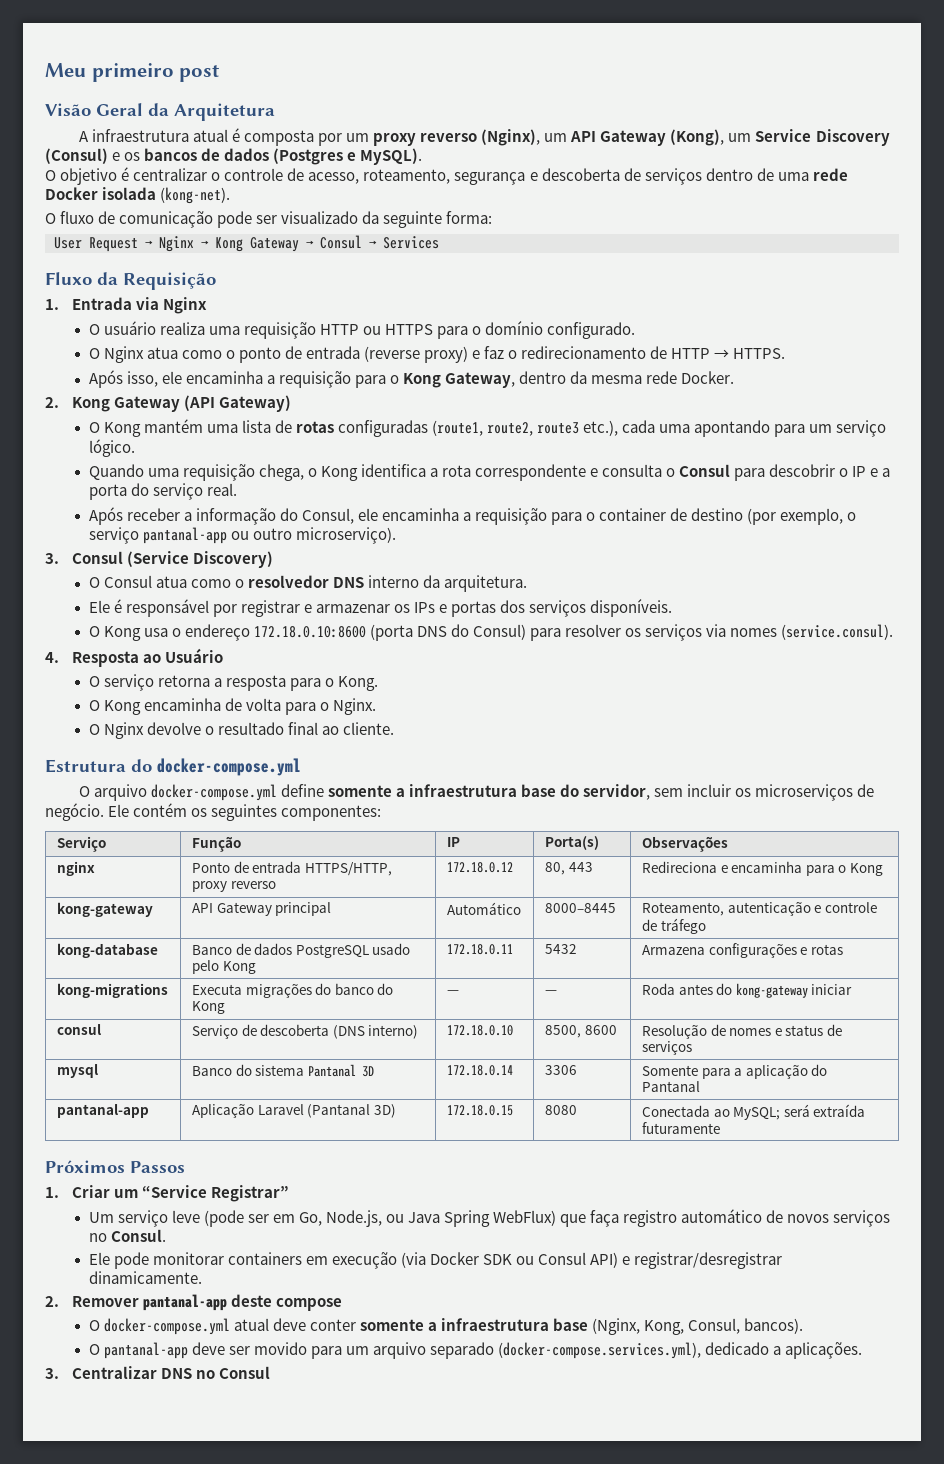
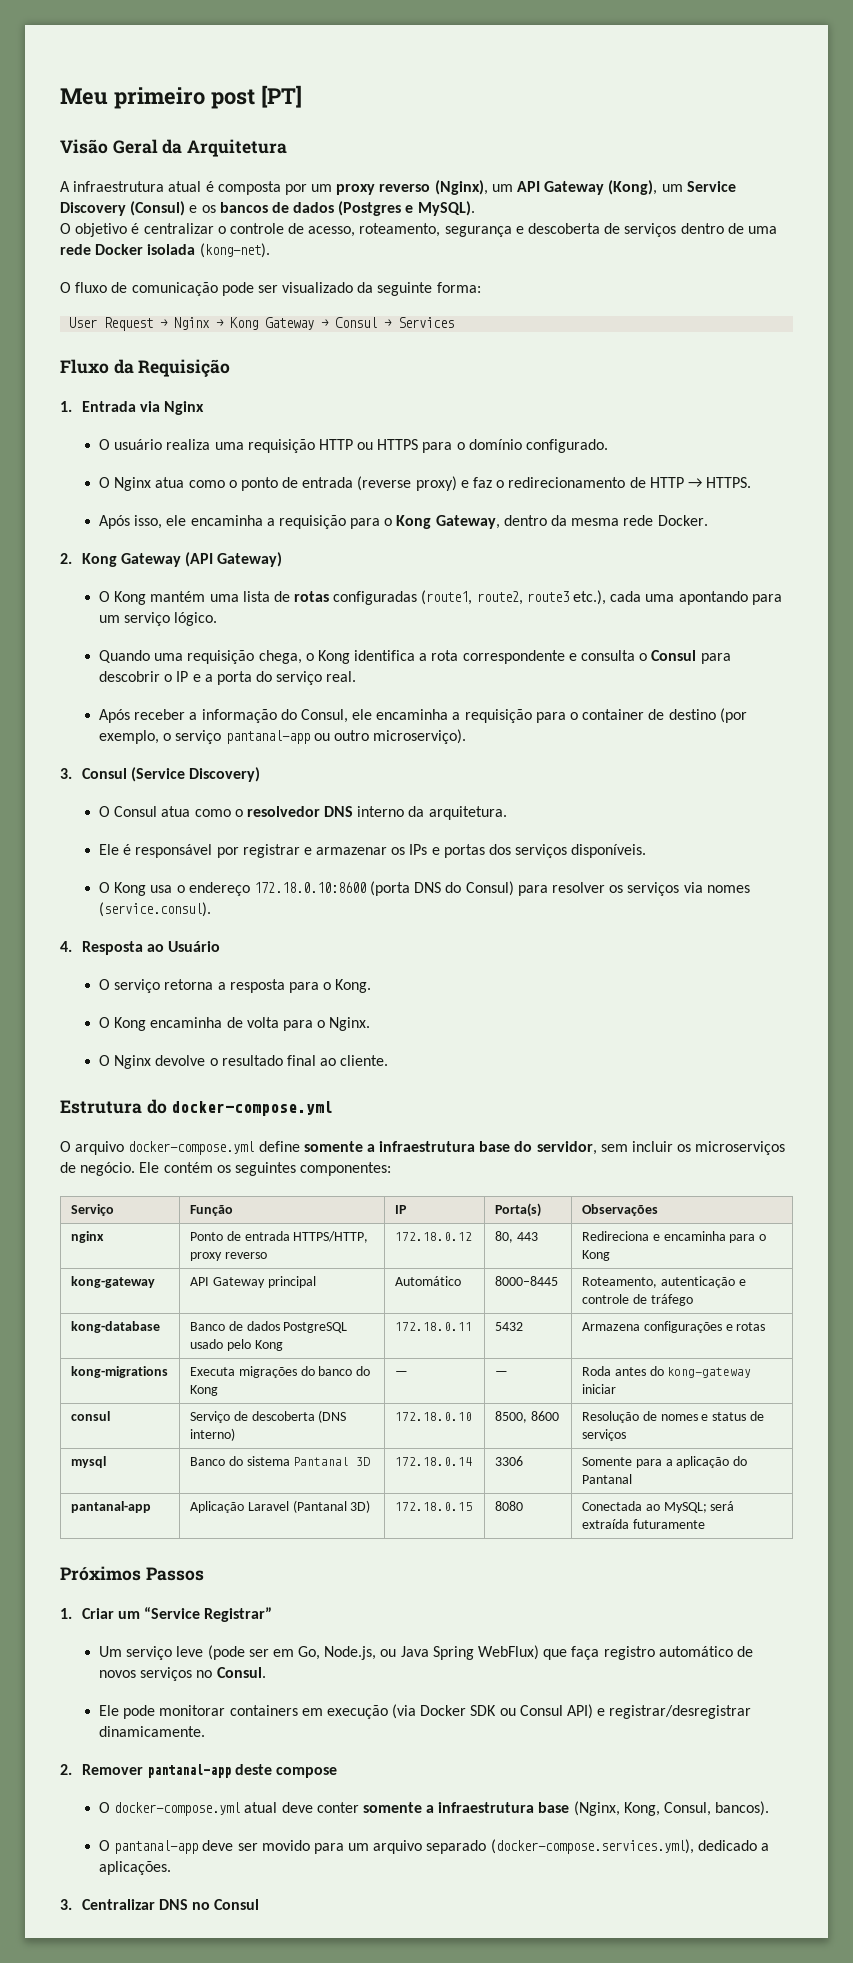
- Meu primeiro post
+ Meu primeiro post [PT]

